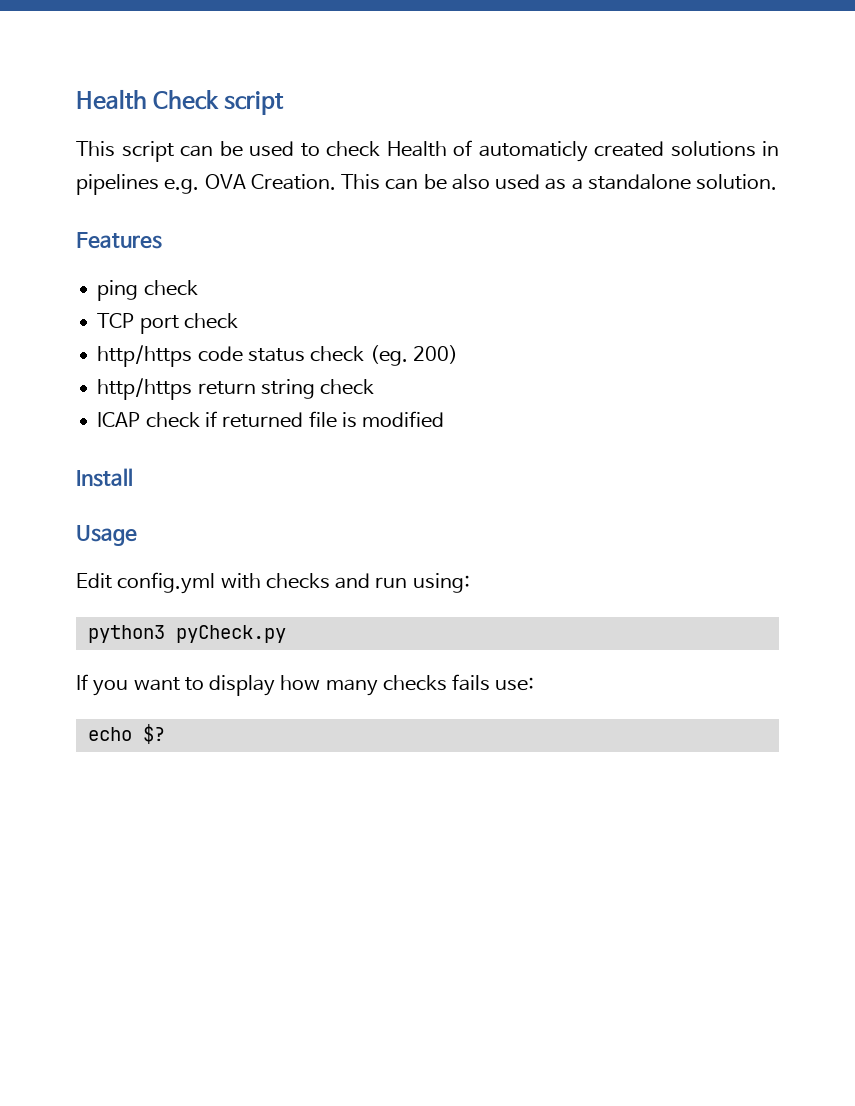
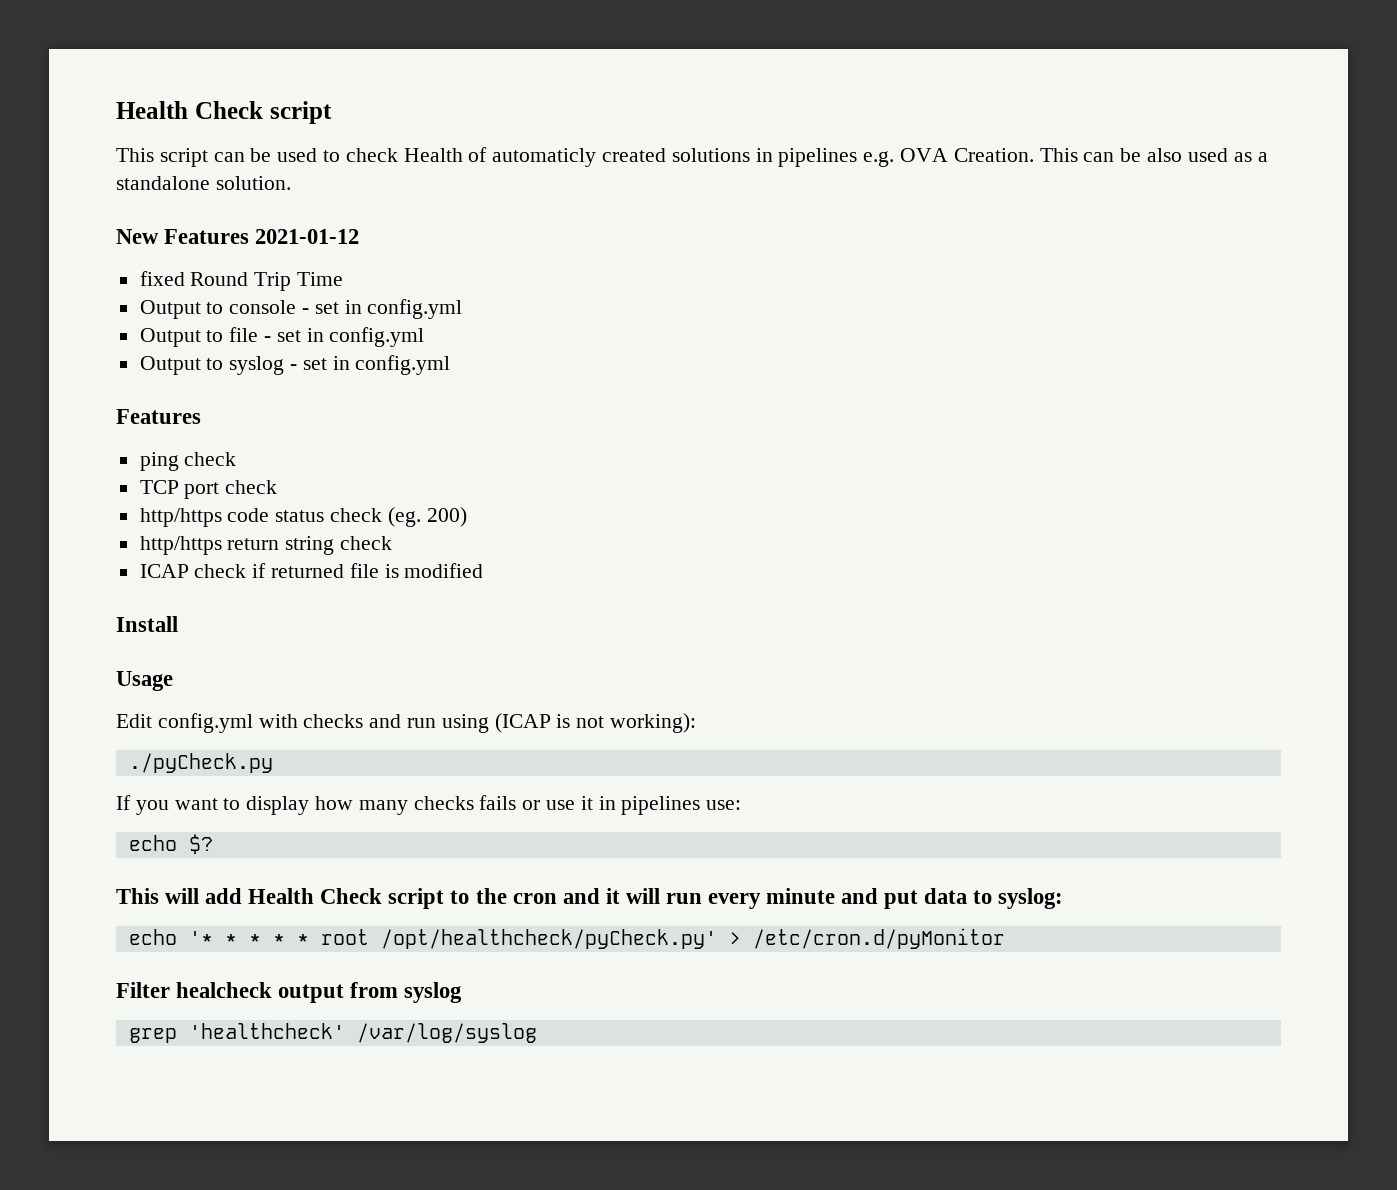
+ New Features 2021-01-12
+ fixed Round Trip Time
+ Output to console - set in config.yml
+ Output to file - set in config.yml
+ Output to syslog - set in config.yml
- Edit config.yml with checks and run using:
- python3 pyCheck.py
+ Edit config.yml with checks and run using (ICAP is not working):
+ ./pyCheck.py
- If you want to display how many checks fails use:
+ If you want to display how many checks fails or use it in pipelines use:
  echo $?
+ This will add Health Check script to the cron and it will run every minute and put data to syslog:
+ echo '* * * * * root /opt/healthcheck/pyCheck.py' > /etc/cron.d/pyMonitor
+ Filter healcheck output from syslog
+ grep 'healthcheck' /var/log/syslog

